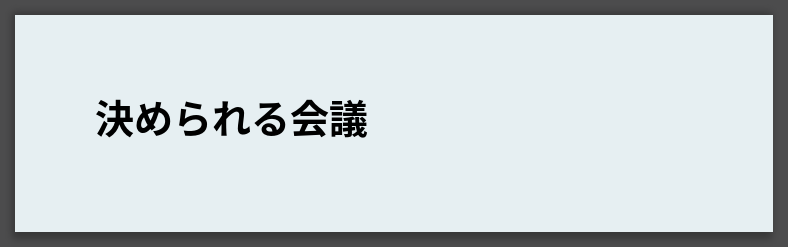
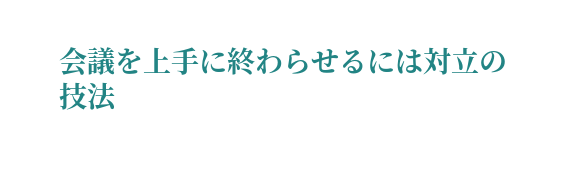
- 決められる会議
+ 会議を上手に終わらせるには対立の技法

